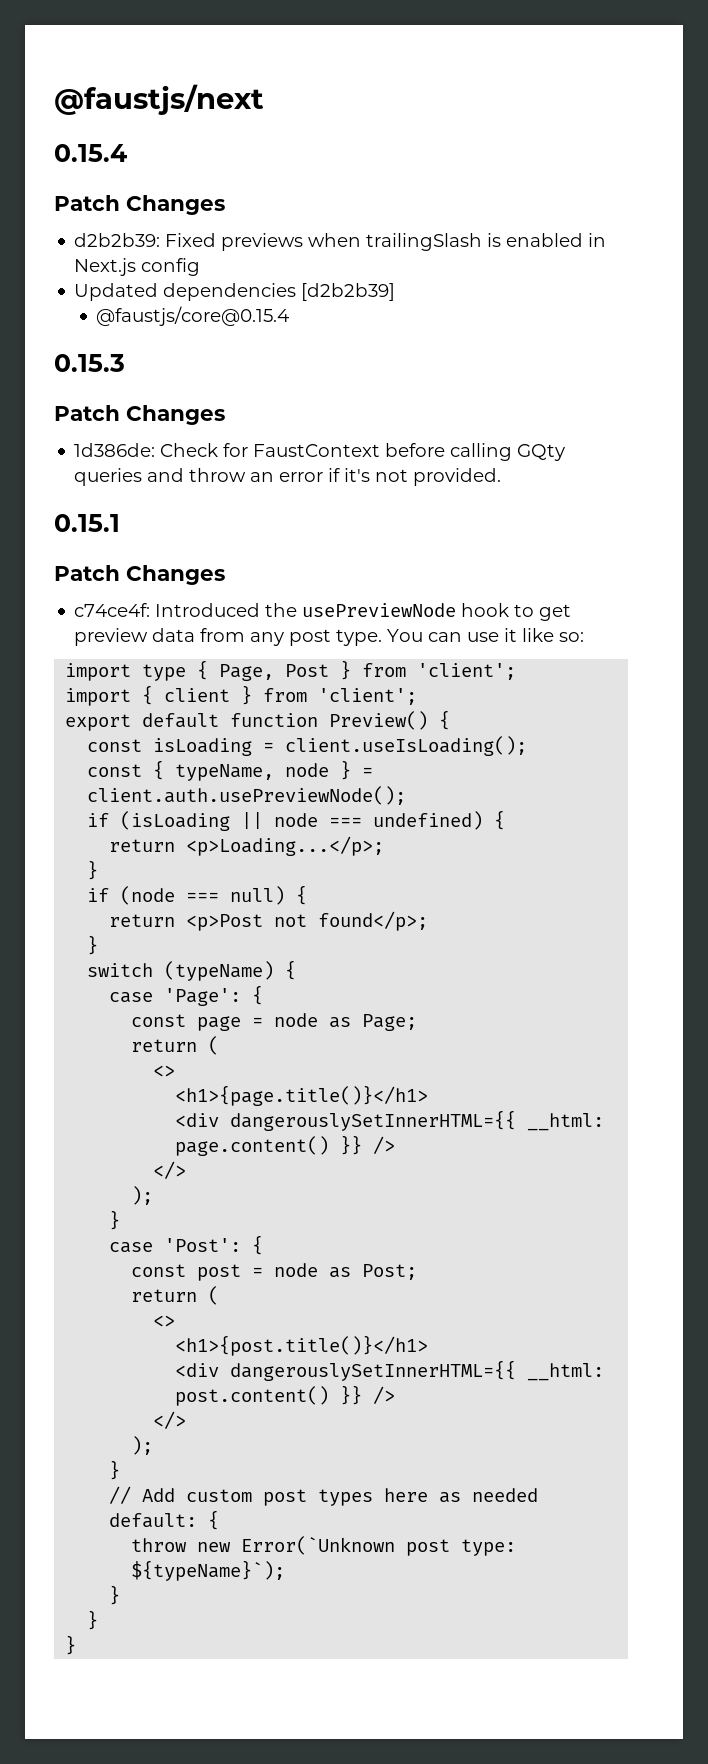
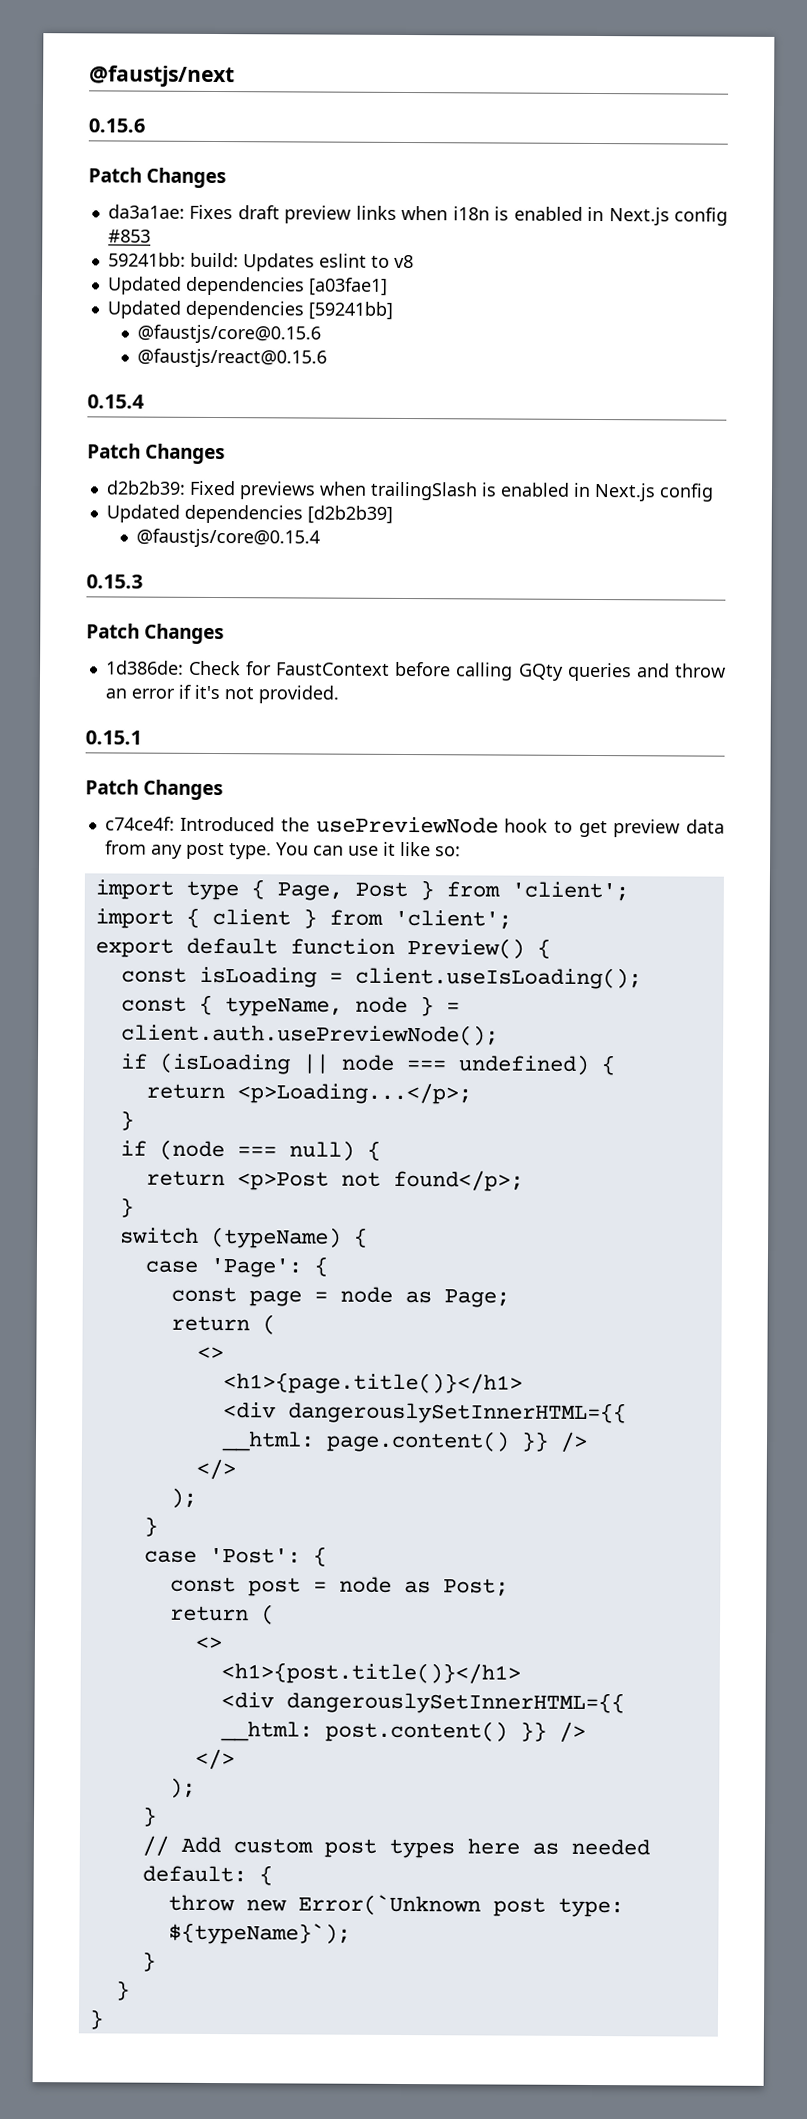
+ 0.15.6
+ Patch Changes
+ da3a1ae: Fixes draft preview links when i18n is enabled in Next.js config #853
+ 59241bb: build: Updates eslint to v8
+ Updated dependencies [a03fae1]
+ Updated dependencies [59241bb]
+ @faustjs/core@0.15.6
+ @faustjs/react@0.15.6

